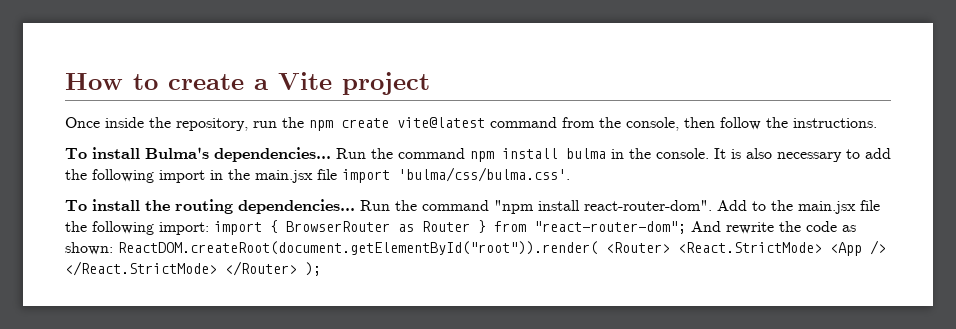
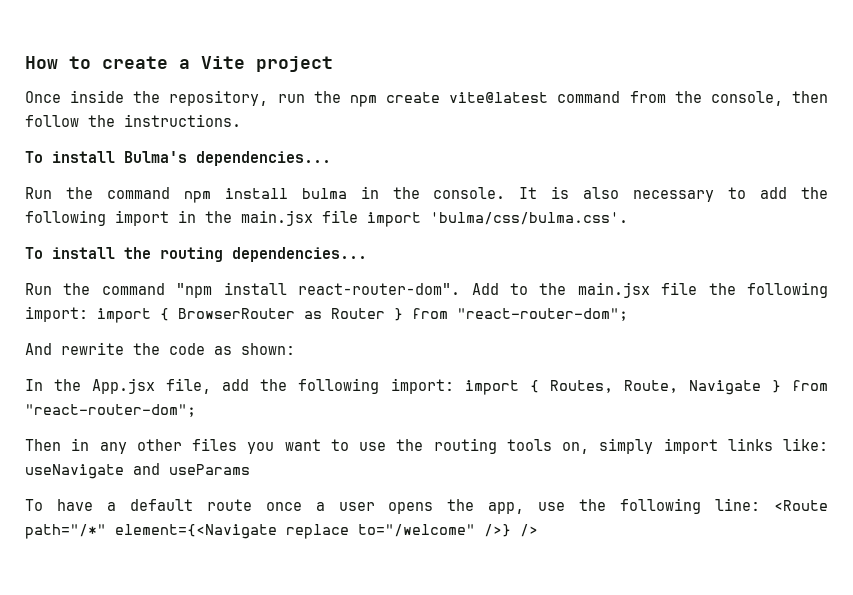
- To install Bulma's dependencies... Run the command npm install bulma in the console.
+ To install Bulma's dependencies...
+ Run the command npm install bulma in the console.
- To install the routing dependencies... Run the command "npm install react-router-dom".
+ To install the routing dependencies...
+ Run the command "npm install react-router-dom".
- Add to the main.jsx file the following import: import { BrowserRouter as Router } from "react-router-dom"; And rewrite the code as shown: ReactDOM.createRoot(document.getElementById("root")).render( <Router> <React.StrictMode> <App /> </React.StrictMode> </Router> );
+ Add to the main.jsx file the following import: import { BrowserRouter as Router } from "react-router-dom";
+ And rewrite the code as shown:
+ In the App.jsx file, add the following import: import { Routes, Route, Navigate } from "react-router-dom";
+ Then in any other files you want to use the routing tools on, simply import links like: useNavigate and useParams
+ To have a default route once a user opens the app, use the following line: <Route path="/*" element={<Navigate replace to="/welcome" />} />

